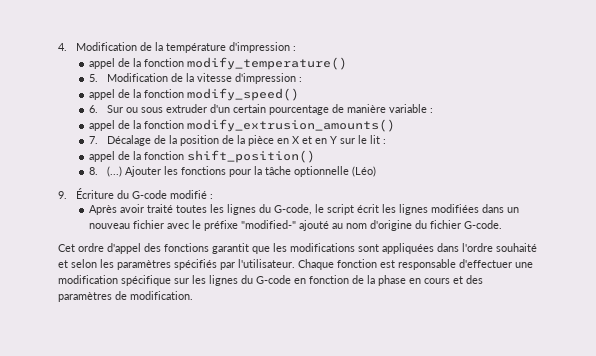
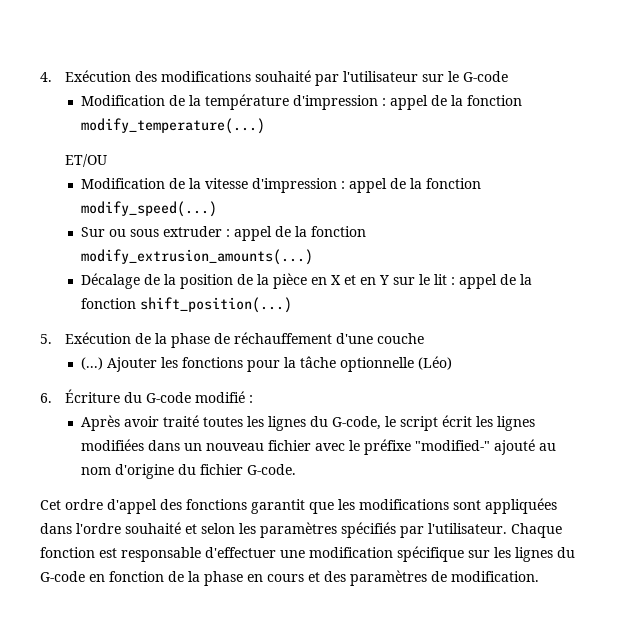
- 4. Modification de la température d'impression :
- appel de la fonction modify_temperature()
- 5. Modification de la vitesse d'impression :
- appel de la fonction modify_speed()
- 6. Sur ou sous extruder d'un certain pourcentage de manière variable :
- appel de la fonction modify_extrusion_amounts()
- 7. Décalage de la position de la pièce en X et en Y sur le lit :
- appel de la fonction shift_position()
- 8. (...)
+ 4. Exécution des modifications souhaité par l'utilisateur sur le G-code
+ Modification de la température d'impression : appel de la fonction modify_temperature(...)
+ ET/OU
+ Modification de la vitesse d'impression : appel de la fonction modify_speed(...)
+ Sur ou sous extruder : appel de la fonction modify_extrusion_amounts(...)
+ Décalage de la position de la pièce en X et en Y sur le lit : appel de la fonction shift_position(...)
+ 5. Exécution de la phase de réchauffement d'une couche
+ (...)
- 9. Écriture du G-code modifié :
+ 6. Écriture du G-code modifié :

